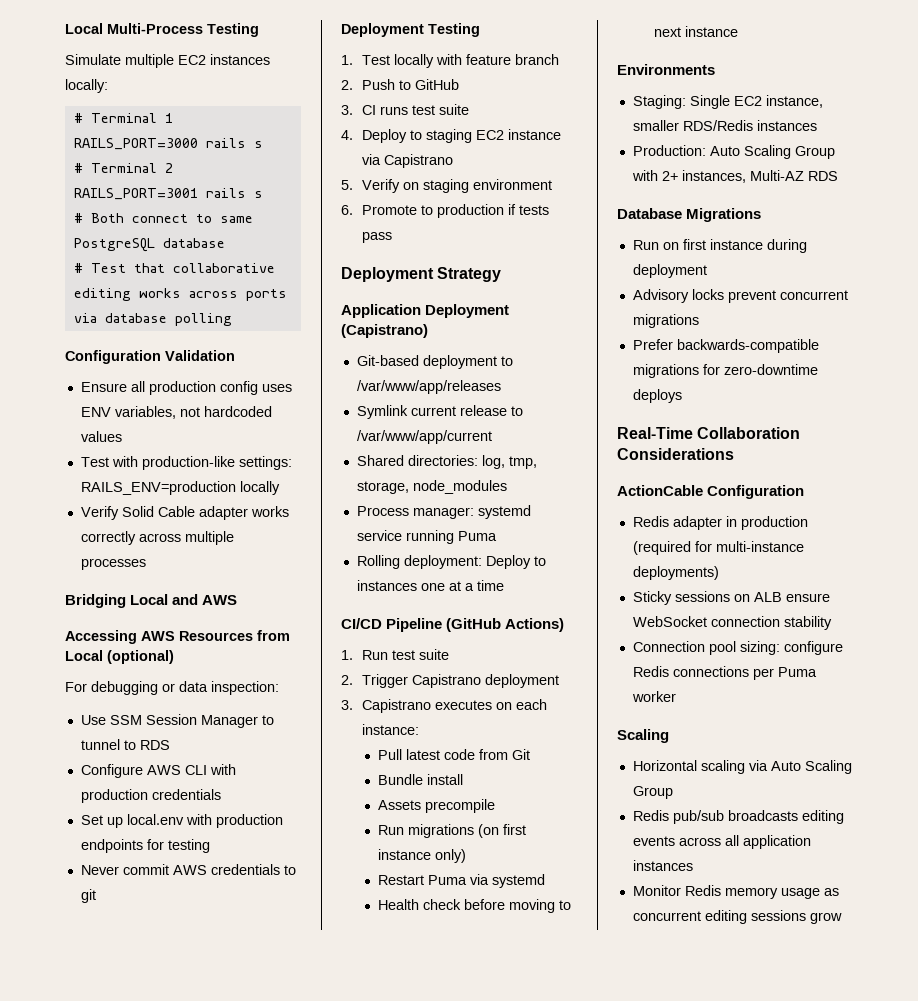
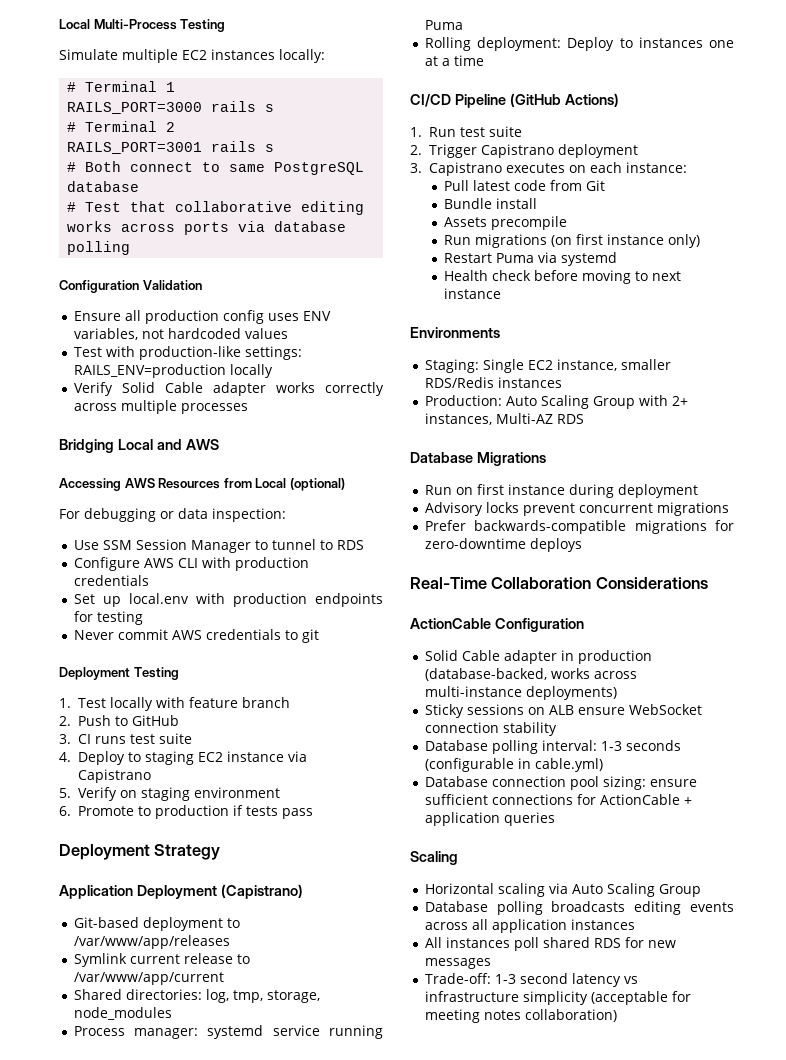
- Redis adapter in production (required for multi-instance deployments)
+ Solid Cable adapter in production (database-backed, works across multi-instance deployments)
- Connection pool sizing: configure Redis connections per Puma worker
+ Database polling interval: 1-3 seconds (configurable in cable.yml)
+ Database connection pool sizing: ensure sufficient connections for ActionCable + application queries
- Redis pub/sub broadcasts editing events across all application instances
+ Database polling broadcasts editing events across all application instances
- Monitor Redis memory usage as concurrent editing sessions grow
+ All instances poll shared RDS for new messages
+ Trade-off: 1-3 second latency vs infrastructure simplicity (acceptable for meeting notes collaboration)

